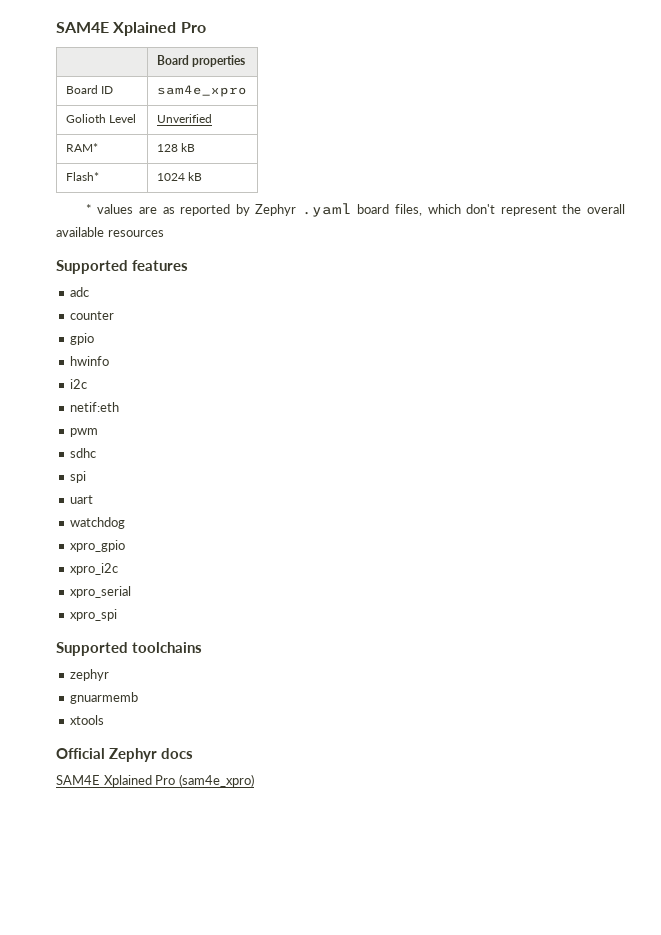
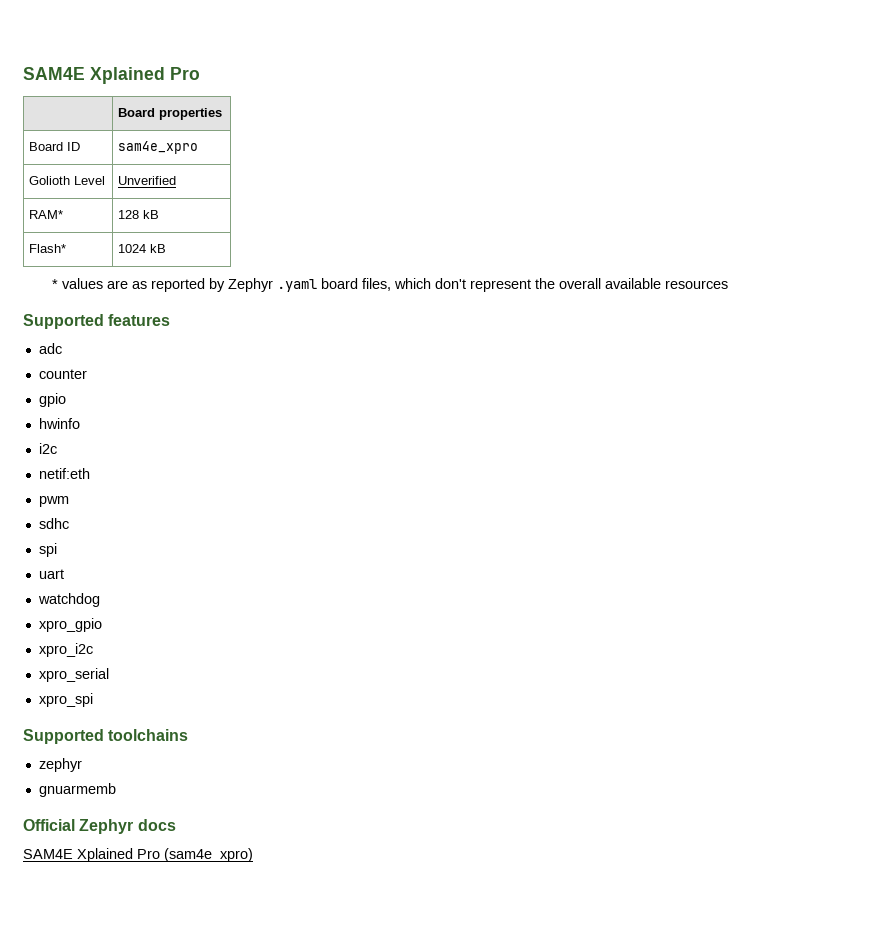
- xtools

